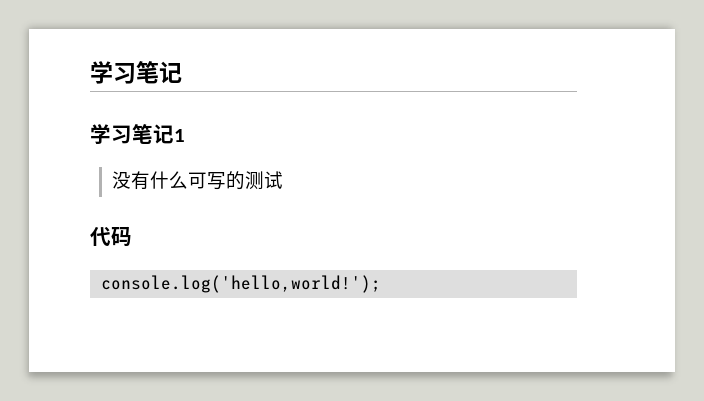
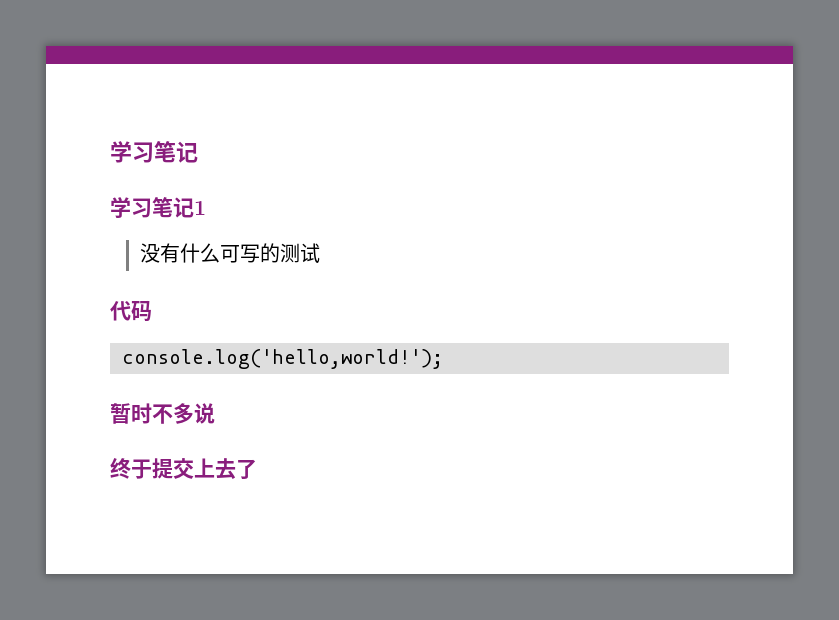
+ 暂时不多说
+ 终于提交上去了

